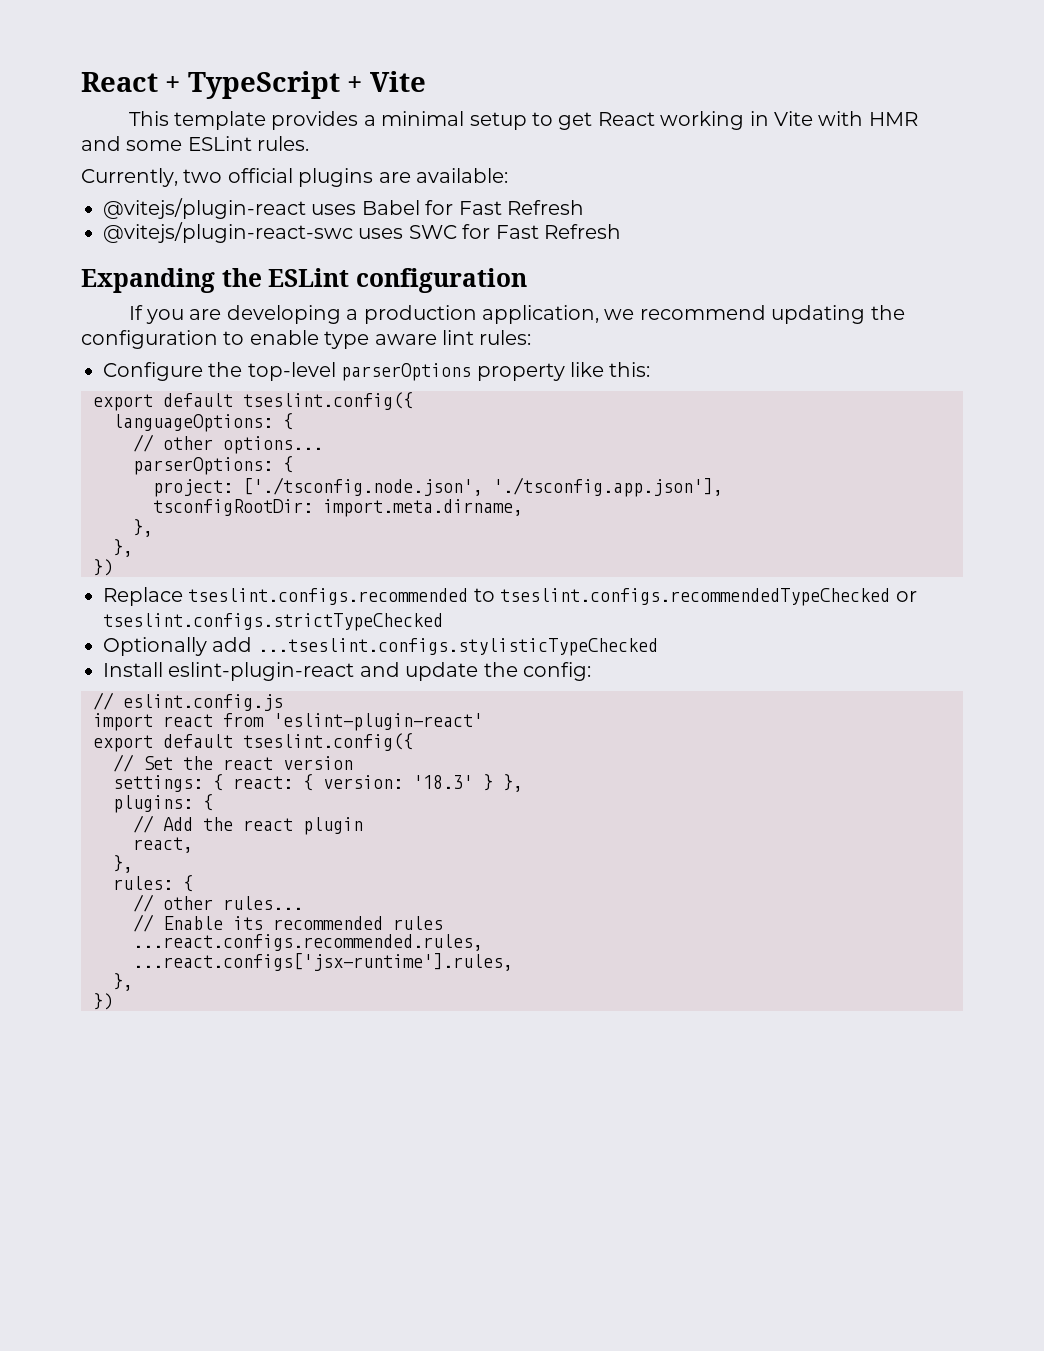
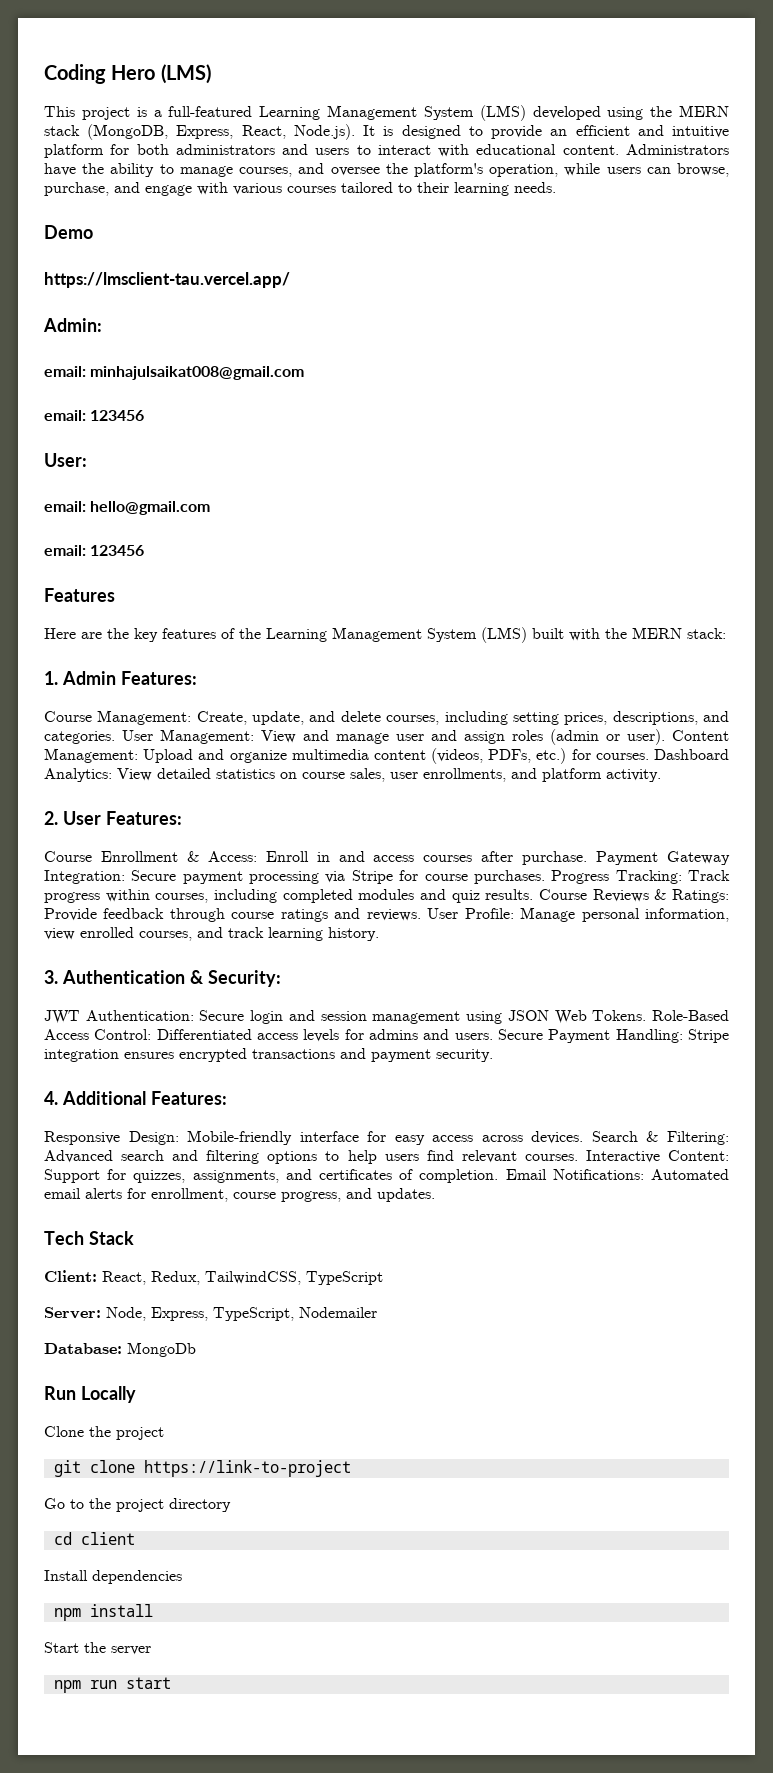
- React + TypeScript + Vite
- This template provides a minimal setup to get React working in Vite with HMR and some ESLint rules.
- Currently, two official plugins are available:
- @vitejs/plugin-react uses Babel for Fast Refresh
- @vitejs/plugin-react-swc uses SWC for Fast Refresh
- Expanding the ESLint configuration
- If you are developing a production application, we recommend updating the configuration to enable type aware lint rules:
- Configure the top-level parserOptions property like this:
- export default tseslint.config({
- languageOptions: {
- // other options...
- parserOptions: {
- project: ['./tsconfig.node.json', './tsconfig.app.json'],
- tsconfigRootDir: import.meta.dirname,
- },
- },
- })
- Replace tseslint.configs.recommended to tseslint.configs.recommendedTypeChecked or tseslint.configs.strictTypeChecked
- Optionally add ...tseslint.configs.stylisticTypeChecked
- Install eslint-plugin-react and update the config:
- // eslint.config.js
- import react from 'eslint-plugin-react'
- export default tseslint.config({
- // Set the react version
- settings: { react: { version: '18.3' } },
- plugins: {
- // Add the react plugin
- react,
- },
- rules: {
- // other rules...
- // Enable its recommended rules
- ...react.configs.recommended.rules,
- ...react.configs['jsx-runtime'].rules,
- },
- })
+ Coding Hero (LMS)
+ This project is a full-featured Learning Management System (LMS) developed using the MERN stack (MongoDB, Express, React, Node.js). It is designed to provide an efficient and intuitive platform for both administrators and users to interact with educational content. Administrators have the ability to manage courses, and oversee the platform's operation, while users can browse, purchase, and engage with various courses tailored to their learning needs.
+ Demo
+ https://lmsclient-tau.vercel.app/
+ Admin:
+ email: minhajulsaikat008@gmail.com
+ email: 123456
+ User:
+ email: hello@gmail.com
+ email: 123456
+ Features
+ Here are the key features of the Learning Management System (LMS) built with the MERN stack:
+ 1. Admin Features:
+ Course Management: Create, update, and delete courses, including setting prices, descriptions, and categories. User Management: View and manage user and assign roles (admin or user). Content Management: Upload and organize multimedia content (videos, PDFs, etc.) for courses. Dashboard Analytics: View detailed statistics on course sales, user enrollments, and platform activity.
+ 2. User Features:
+ Course Enrollment & Access: Enroll in and access courses after purchase. Payment Gateway Integration: Secure payment processing via Stripe for course purchases. Progress Tracking: Track progress within courses, including completed modules and quiz results. Course Reviews & Ratings: Provide feedback through course ratings and reviews. User Profile: Manage personal information, view enrolled courses, and track learning history.
+ 3. Authentication & Security:
+ JWT Authentication: Secure login and session management using JSON Web Tokens. Role-Based Access Control: Differentiated access levels for admins and users. Secure Payment Handling: Stripe integration ensures encrypted transactions and payment security.
+ 4. Additional Features:
+ Responsive Design: Mobile-friendly interface for easy access across devices. Search & Filtering: Advanced search and filtering options to help users find relevant courses. Interactive Content: Support for quizzes, assignments, and certificates of completion. Email Notifications: Automated email alerts for enrollment, course progress, and updates.
+ Tech Stack
+ Client: React, Redux, TailwindCSS, TypeScript
+ Server: Node, Express, TypeScript, Nodemailer
+ Database: MongoDb
+ Run Locally
+ Clone the project
+ git clone https://link-to-project
+ Go to the project directory
+ cd client
+ Install dependencies
+ npm install
+ Start the server
+ npm run start

